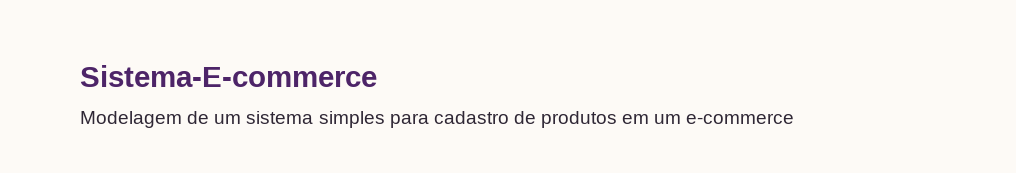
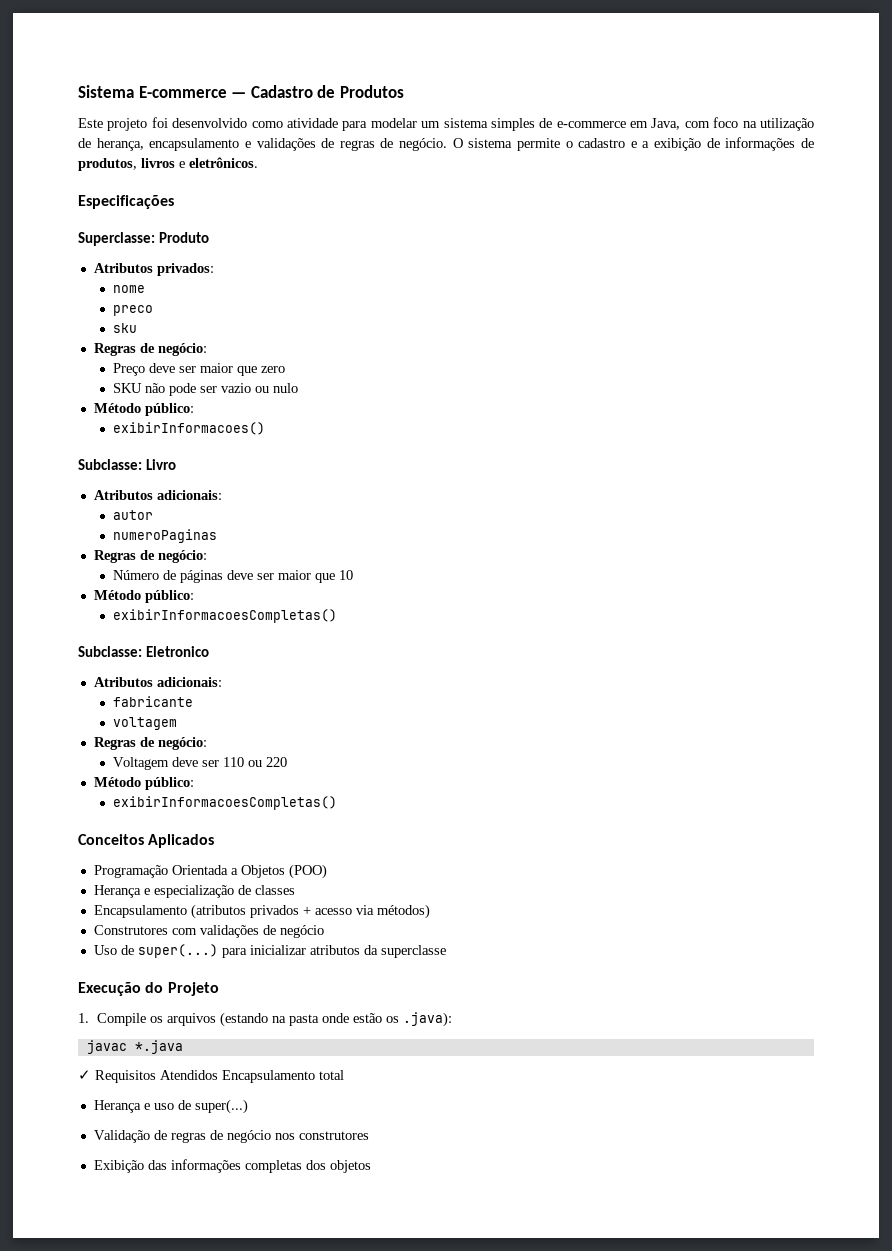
- Sistema-E-commerce
- Modelagem de um sistema simples para cadastro de produtos em um e-commerce
+ Sistema E-commerce — Cadastro de Produtos
+ Este projeto foi desenvolvido como atividade para modelar um sistema simples de e-commerce em Java, com foco na utilização de herança, encapsulamento e validações de regras de negócio. O sistema permite o cadastro e a exibição de informações de produtos, livros e eletrônicos.
+ Especificações
+ Superclasse: Produto
+ Atributos privados:
+ nome
+ preco
+ sku
+ Regras de negócio:
+ Preço deve ser maior que zero
+ SKU não pode ser vazio ou nulo
+ Método público:
+ exibirInformacoes()
+ Subclasse: Livro
+ Atributos adicionais:
+ autor
+ numeroPaginas
+ Regras de negócio:
+ Número de páginas deve ser maior que 10
+ Método público:
+ exibirInformacoesCompletas()
+ Subclasse: Eletronico
+ Atributos adicionais:
+ fabricante
+ voltagem
+ Regras de negócio:
+ Voltagem deve ser 110 ou 220
+ Método público:
+ exibirInformacoesCompletas()
+ Conceitos Aplicados
+ Programação Orientada a Objetos (POO)
+ Herança e especialização de classes
+ Encapsulamento (atributos privados + acesso via métodos)
+ Construtores com validações de negócio
+ Uso de super(...) para inicializar atributos da superclasse
+ Execução do Projeto
+ 1. Compile os arquivos (estando na pasta onde estão os .java):
+ javac *.java
+ ✓ Requisitos Atendidos Encapsulamento total
+ Herança e uso de super(...)
+ Validação de regras de negócio nos construtores
+ Exibição das informações completas dos objetos

